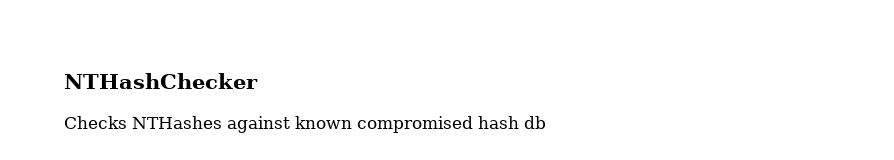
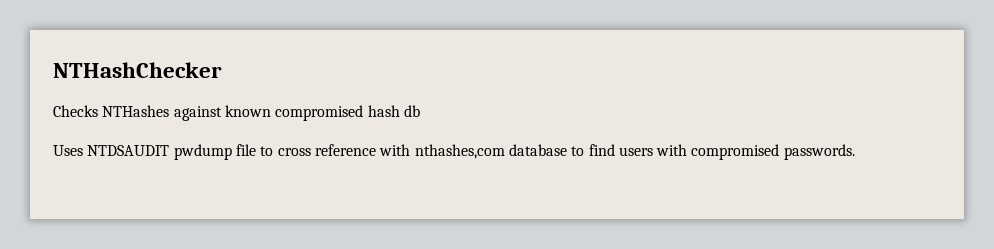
+ Uses NTDSAUDIT pwdump file to cross reference with nthashes,com database to find users with compromised passwords.

